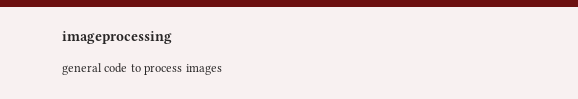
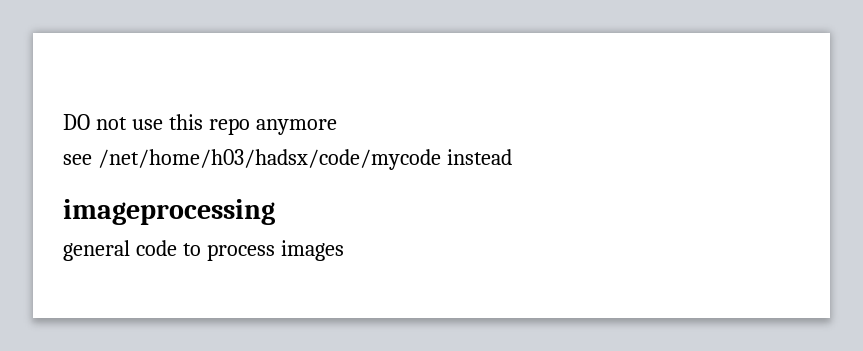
+ DO not use this repo anymore
+ see /net/home/h03/hadsx/code/mycode instead

